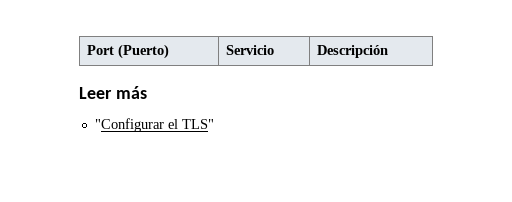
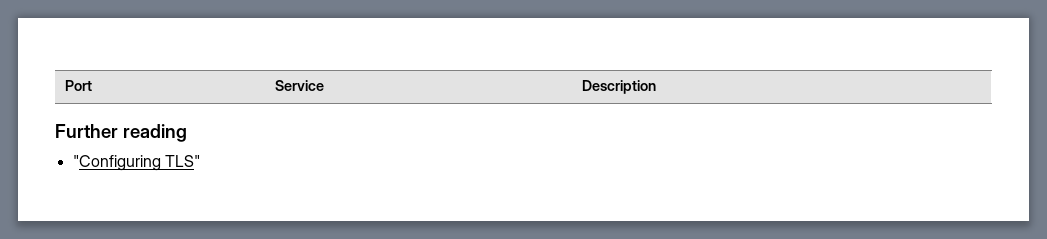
- Port (Puerto) | Servicio | Descripción
- Leer más
- "Configurar el TLS"
+ Port | Service | Description
+ Further reading
+ "Configuring TLS"

